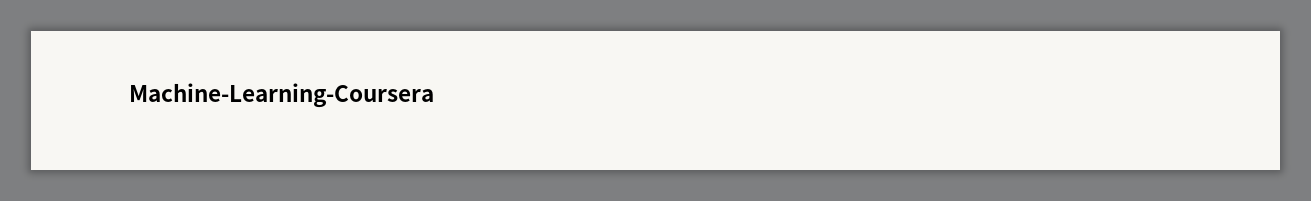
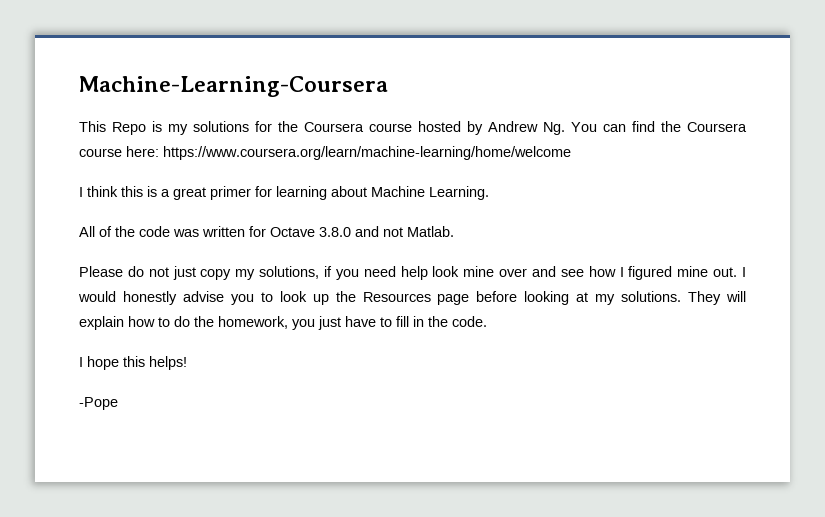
+ This Repo is my solutions for the Coursera course hosted by Andrew Ng. You can find the Coursera course here: https://www.coursera.org/learn/machine-learning/home/welcome
+ I think this is a great primer for learning about Machine Learning.
+ All of the code was written for Octave 3.8.0 and not Matlab.
+ Please do not just copy my solutions, if you need help look mine over and see how I figured mine out. I would honestly advise you to look up the Resources page before looking at my solutions. They will explain how to do the homework, you just have to fill in the code.
+ I hope this helps!
+ -Pope

